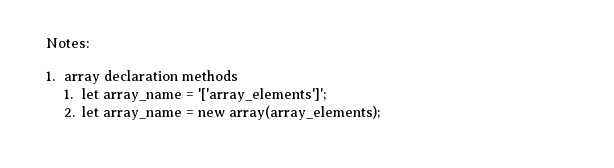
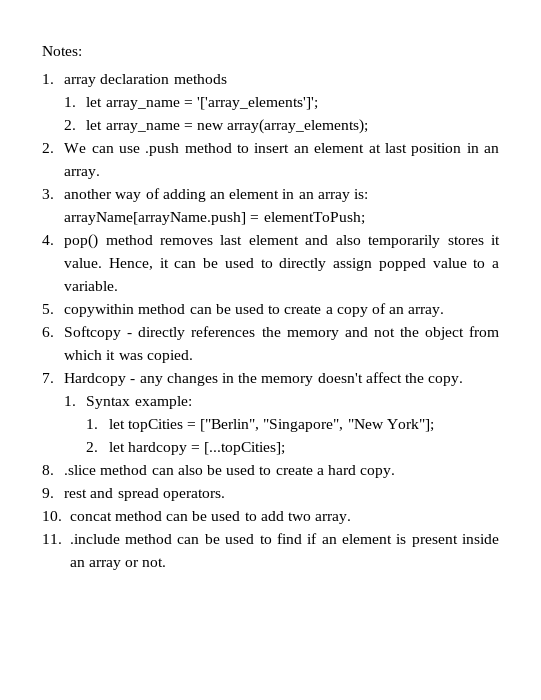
+ 2. We can use .push method to insert an element at last position in an array.
+ 3. another way of adding an element in an array is: arrayName[arrayName.push] = elementToPush;
+ 4. pop() method removes last element and also temporarily stores it value. Hence, it can be used to directly assign popped value to a variable.
+ 5. copywithin method can be used to create a copy of an array.
+ 6. Softcopy - directly references the memory and not the object from which it was copied.
+ 7. Hardcopy - any changes in the memory doesn't affect the copy.
+ 1. Syntax example:
+ 1. let topCities = ["Berlin", "Singapore", "New York"];
+ 2. let hardcopy = [...topCities];
+ 8. .slice method can also be used to create a hard copy.
+ 9. rest and spread operators.
+ 10. concat method can be used to add two array.
+ 11. .include method can be used to find if an element is present inside an array or not.

